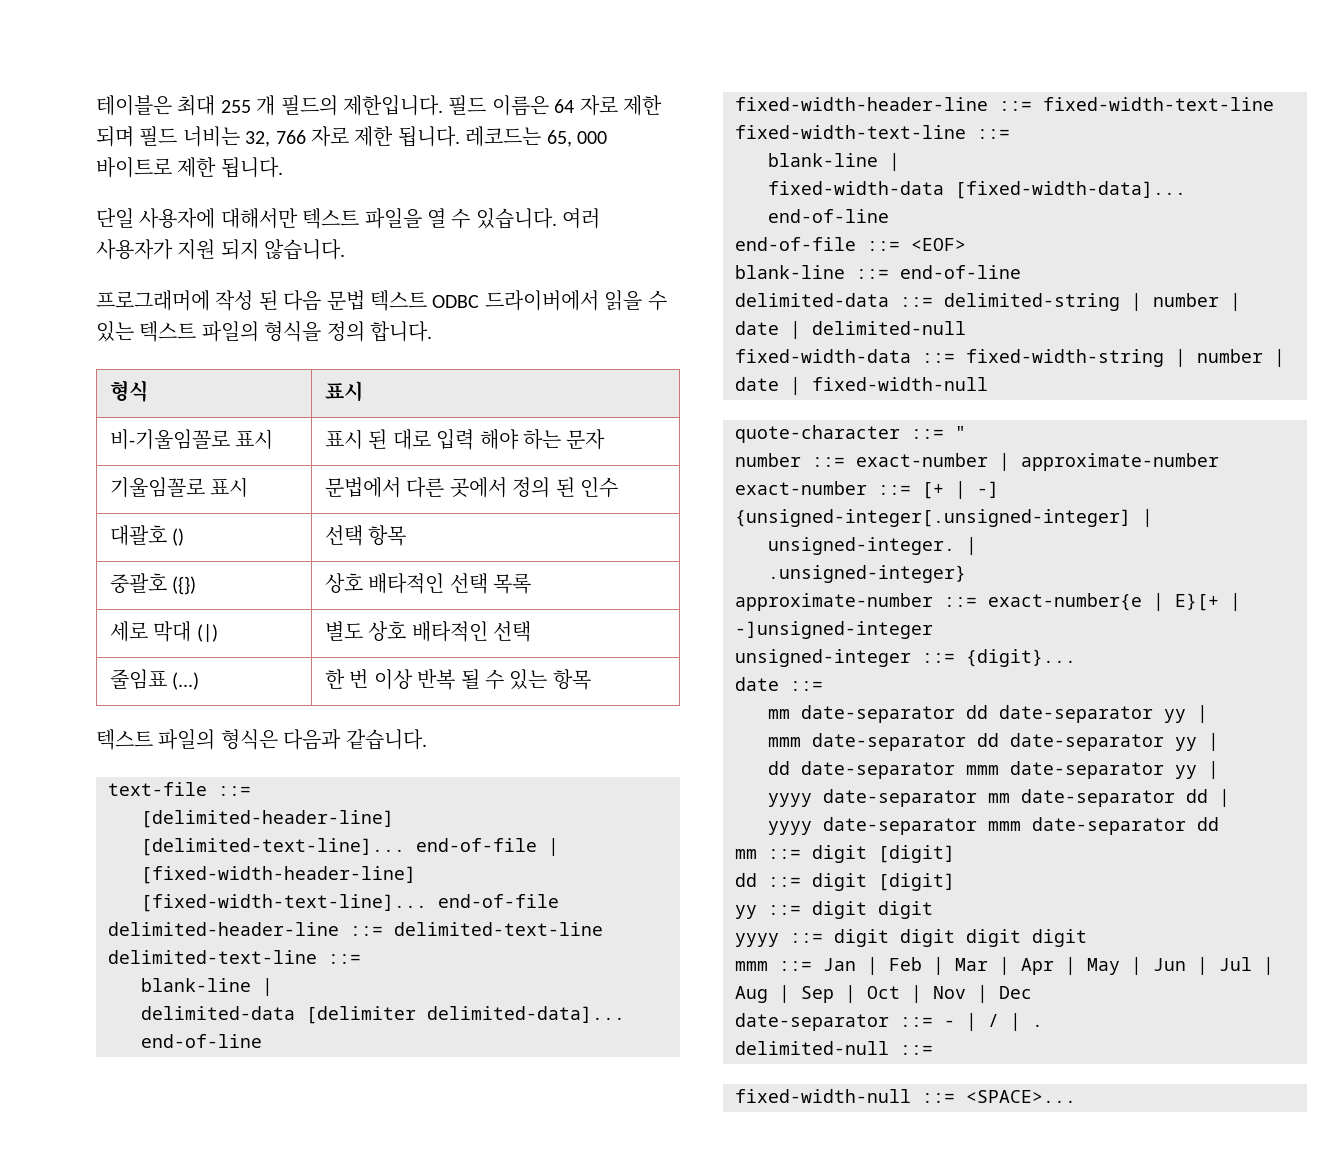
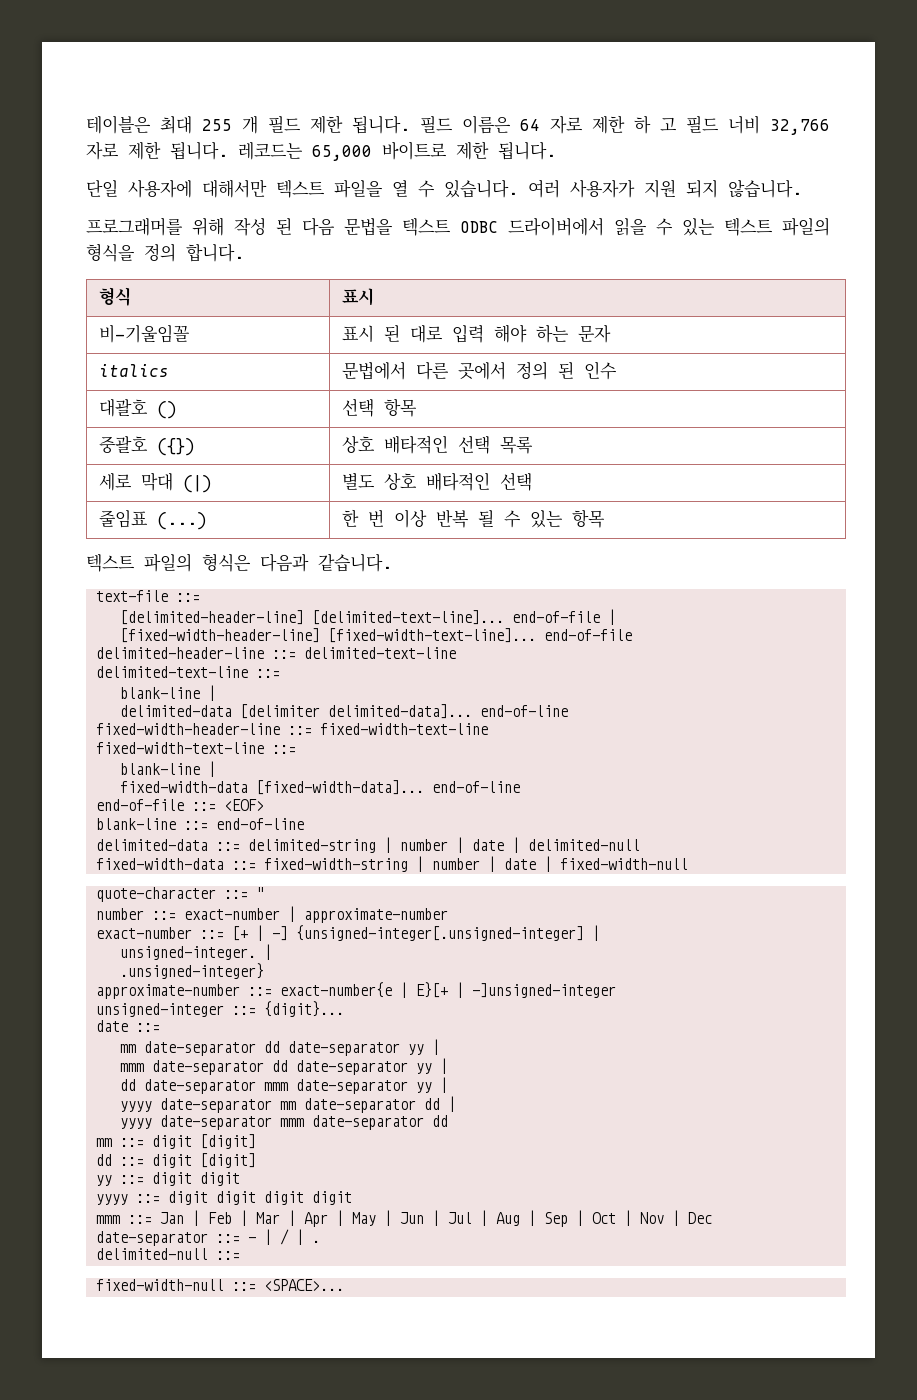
- 테이블은 최대 255 개 필드의 제한입니다.
+ 테이블은 최대 255 개 필드 제한 됩니다.
- 필드 이름은 64 자로 제한 되며 필드 너비는 32, 766 자로 제한 됩니다.
+ 필드 이름은 64 자로 제한 하 고 필드 너비 32,766 자로 제한 됩니다.
- 레코드는 65, 000 바이트로 제한 됩니다.
+ 레코드는 65,000 바이트로 제한 됩니다.
- 프로그래머에 작성 된 다음 문법 텍스트 ODBC 드라이버에서 읽을 수 있는 텍스트 파일의 형식을 정의 합니다.
+ 프로그래머를 위해 작성 된 다음 문법을 텍스트 ODBC 드라이버에서 읽을 수 있는 텍스트 파일의 형식을 정의 합니다.
- 비-기울임꼴로 표시 | 표시 된 대로 입력 해야 하는 문자
+ 비-기울임꼴 | 표시 된 대로 입력 해야 하는 문자
- 기울임꼴로 표시 | 문법에서 다른 곳에서 정의 된 인수
+ italics | 문법에서 다른 곳에서 정의 된 인수

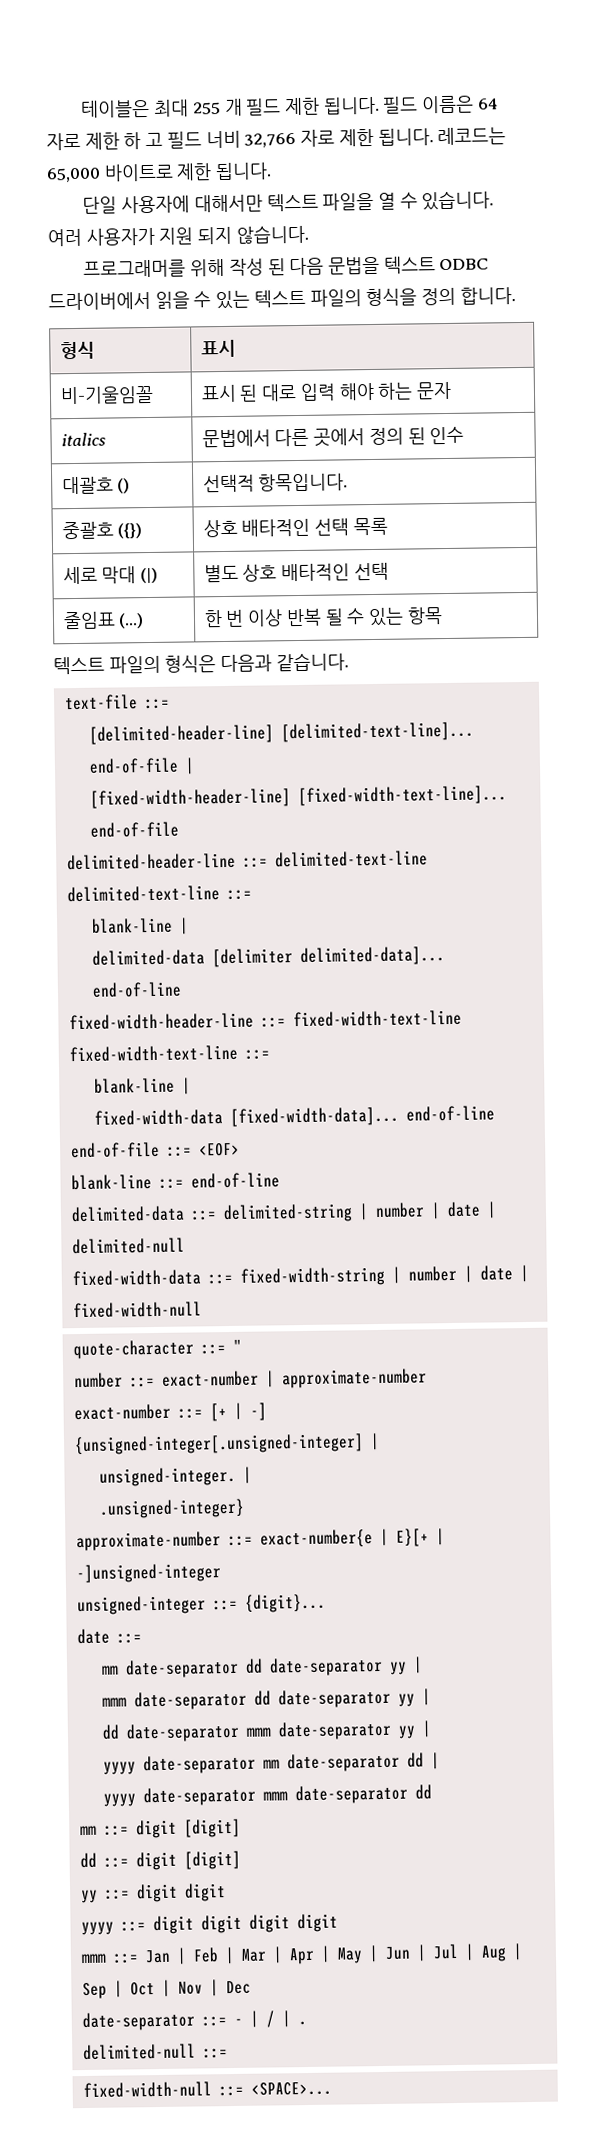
- 대괄호 () | 선택 항목
+ 대괄호 () | 선택적 항목입니다.

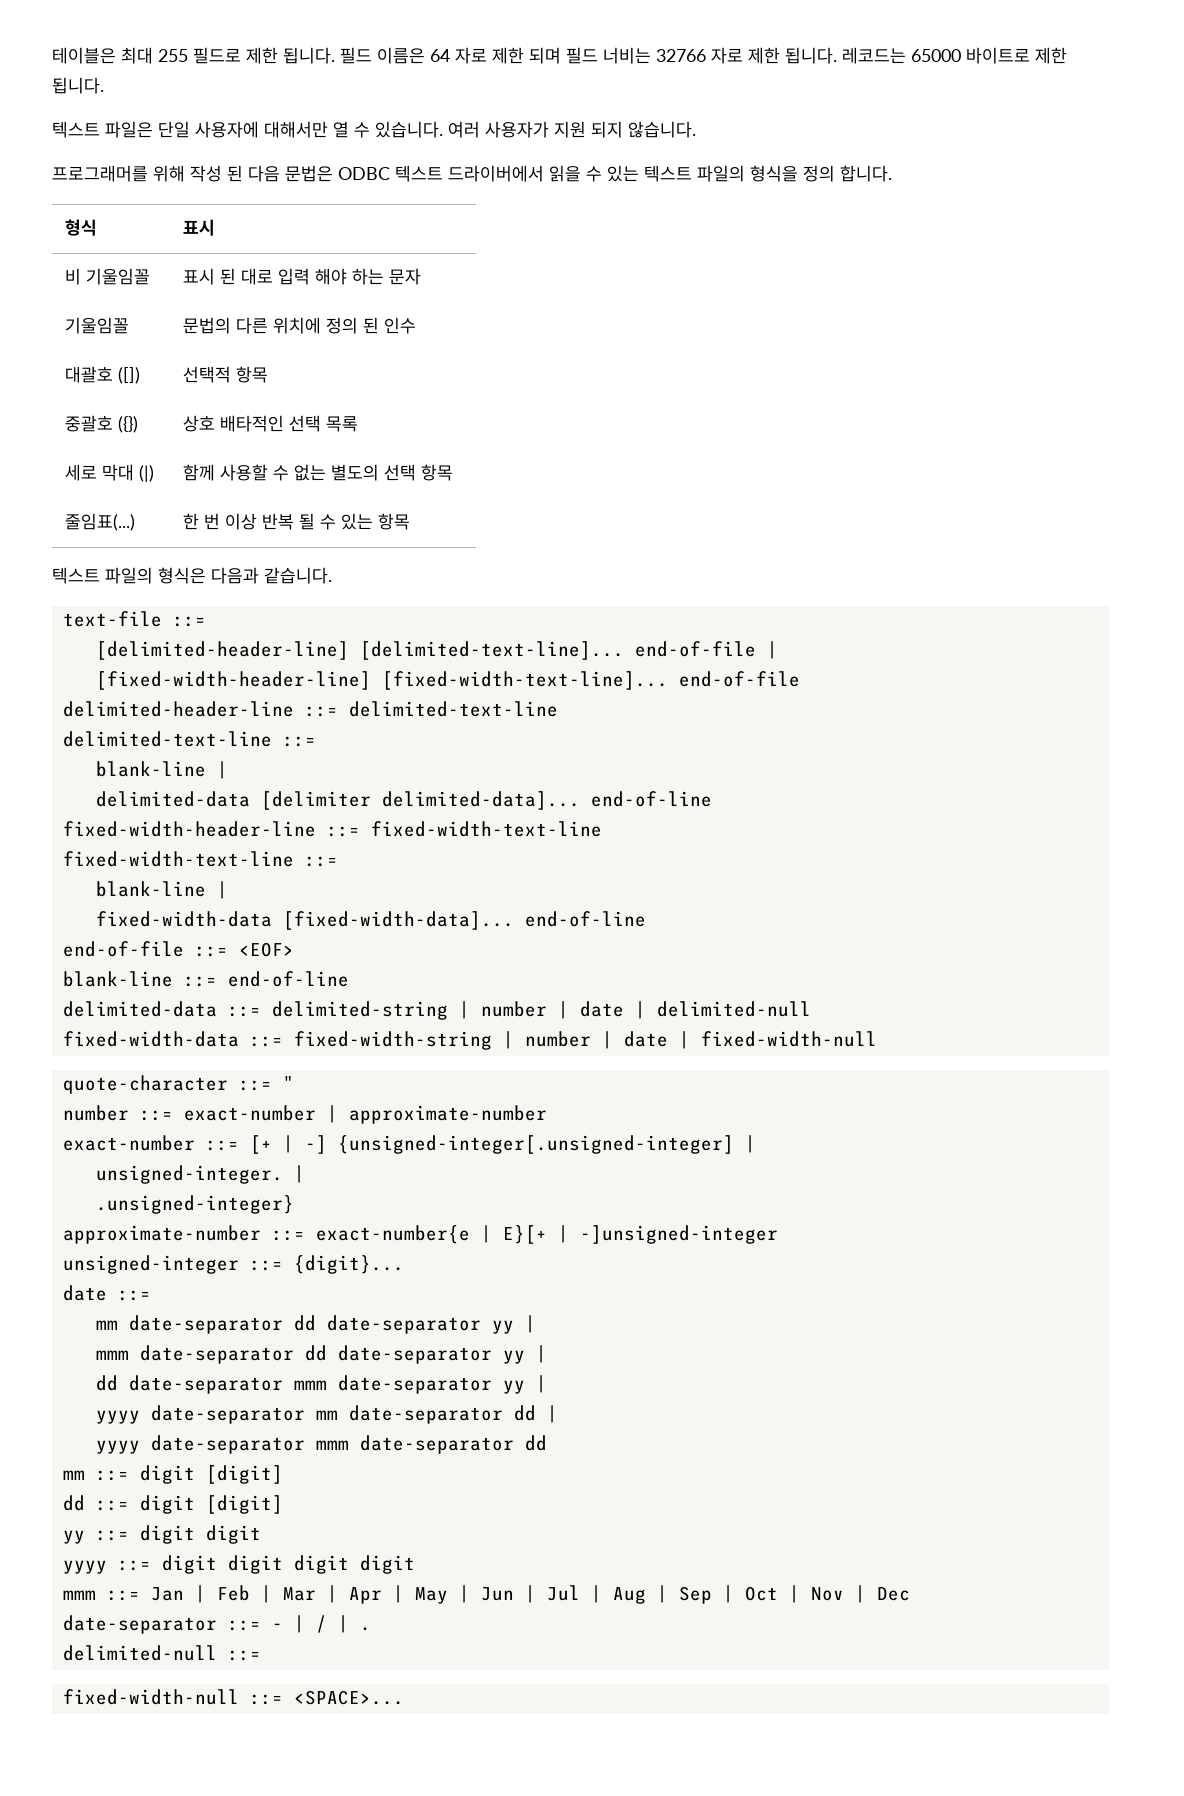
- 테이블은 최대 255 개 필드 제한 됩니다.
+ 테이블은 최대 255 필드로 제한 됩니다.
- 필드 이름은 64 자로 제한 하 고 필드 너비 32,766 자로 제한 됩니다.
+ 필드 이름은 64 자로 제한 되며 필드 너비는 32766 자로 제한 됩니다.
- 레코드는 65,000 바이트로 제한 됩니다.
+ 레코드는 65000 바이트로 제한 됩니다.
- 단일 사용자에 대해서만 텍스트 파일을 열 수 있습니다.
+ 텍스트 파일은 단일 사용자에 대해서만 열 수 있습니다.
- 프로그래머를 위해 작성 된 다음 문법을 텍스트 ODBC 드라이버에서 읽을 수 있는 텍스트 파일의 형식을 정의 합니다.
+ 프로그래머를 위해 작성 된 다음 문법은 ODBC 텍스트 드라이버에서 읽을 수 있는 텍스트 파일의 형식을 정의 합니다.
- 비-기울임꼴 | 표시 된 대로 입력 해야 하는 문자
+ 비 기울임꼴 | 표시 된 대로 입력 해야 하는 문자
- italics | 문법에서 다른 곳에서 정의 된 인수
+ 기울임꼴 | 문법의 다른 위치에 정의 된 인수
- 대괄호 () | 선택적 항목입니다.
+ 대괄호 ([]) | 선택적 항목
- 세로 막대 (|) | 별도 상호 배타적인 선택
- 줄임표 (...) | 한 번 이상 반복 될 수 있는 항목
+ 세로 막대 (|) | 함께 사용할 수 없는 별도의 선택 항목
+ 줄임표(...) | 한 번 이상 반복 될 수 있는 항목

